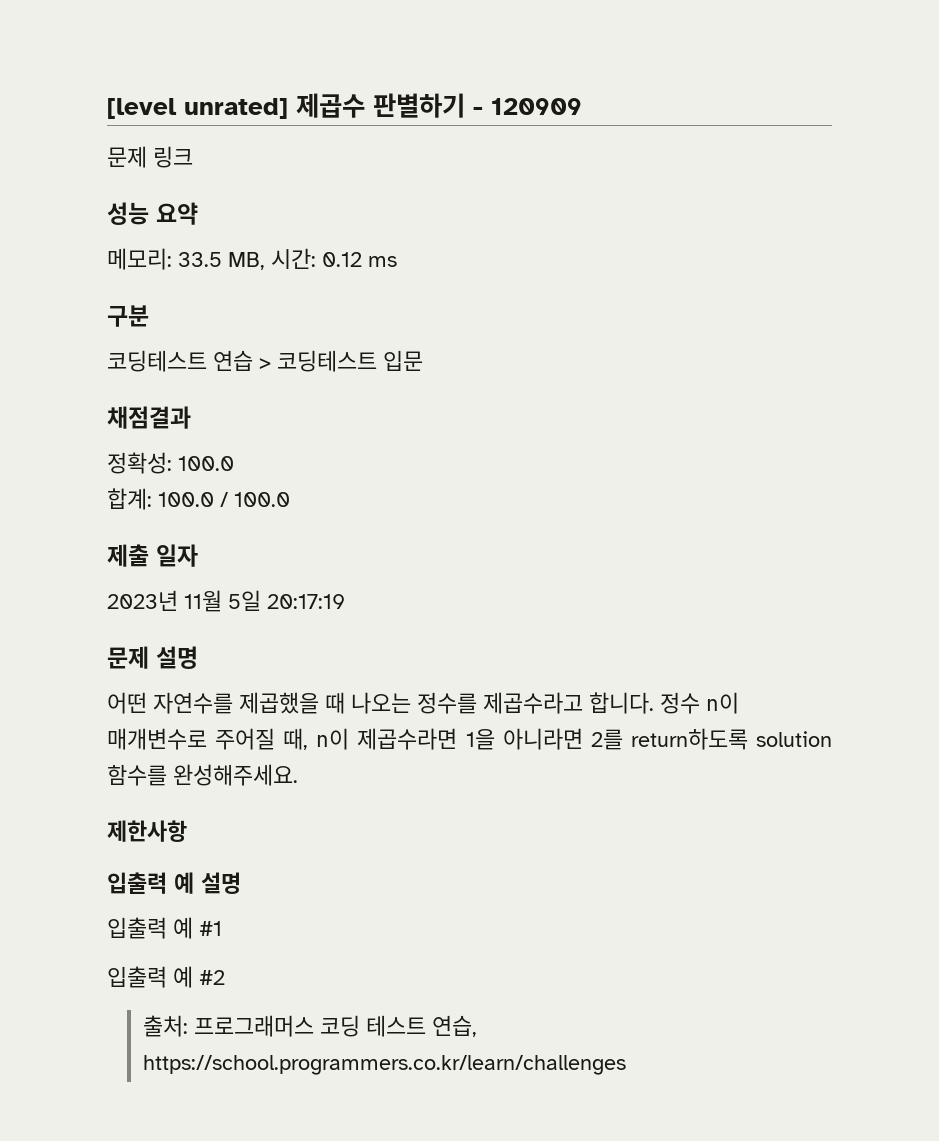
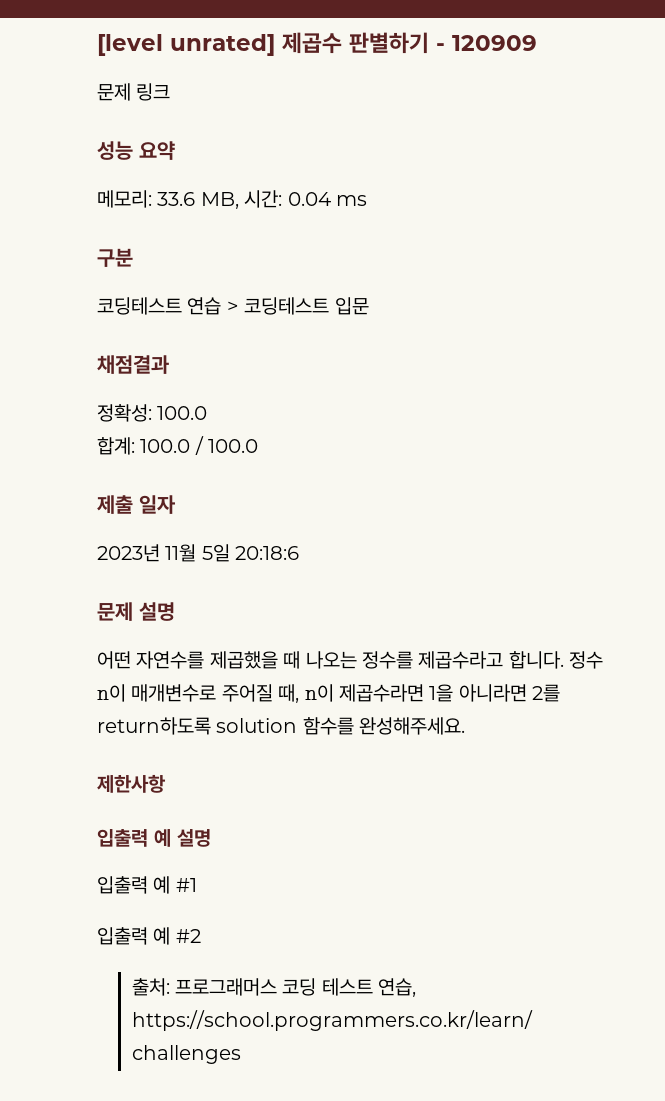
- 메모리: 33.5 MB, 시간: 0.12 ms
+ 메모리: 33.6 MB, 시간: 0.04 ms
- 2023년 11월 5일 20:17:19
+ 2023년 11월 5일 20:18:6

